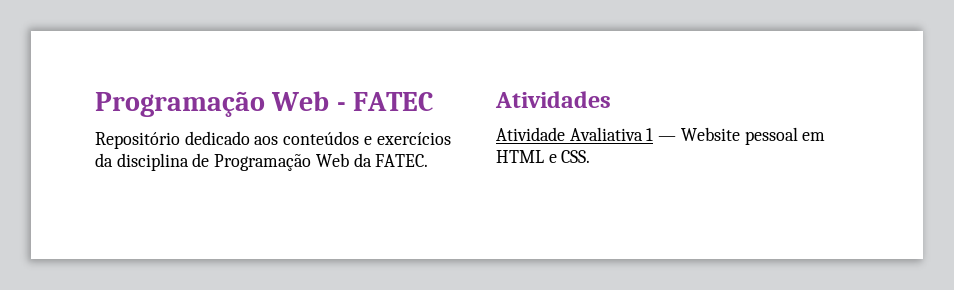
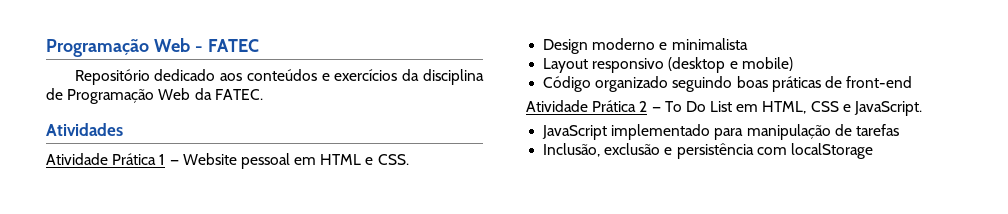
- Atividade Avaliativa 1 — Website pessoal em HTML e CSS.
+ Atividade Prática 1 — Website pessoal em HTML e CSS.
+ Design moderno e minimalista
+ Layout responsivo (desktop e mobile)
+ Código organizado seguindo boas práticas de front-end
+ Atividade Prática 2 — To Do List em HTML, CSS e JavaScript.
+ JavaScript implementado para manipulação de tarefas
+ Inclusão, exclusão e persistência com localStorage

